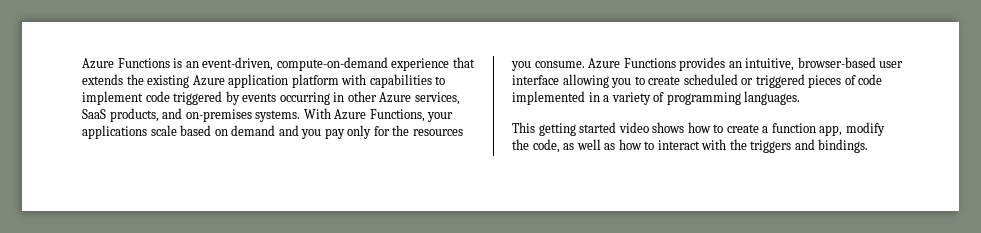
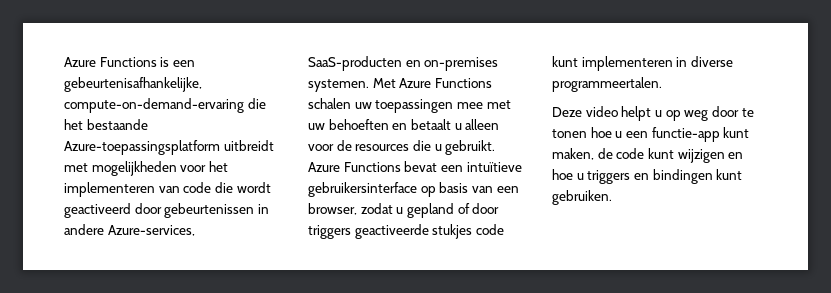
- Azure Functions is an event-driven, compute-on-demand experience that extends the existing Azure application platform with capabilities to implement code triggered by events occurring in other Azure services, SaaS products, and on-premises systems. With Azure Functions, your applications scale based on demand and you pay only for the resources you consume. Azure Functions provides an intuitive, browser-based user interface allowing you to create scheduled or triggered pieces of code implemented in a variety of programming languages.
- This getting started video shows how to create a function app, modify the code, as well as how to interact with the triggers and bindings.
+ Azure Functions is een gebeurtenisafhankelijke, compute-on-demand-ervaring die het bestaande Azure-toepassingsplatform uitbreidt met mogelijkheden voor het implementeren van code die wordt geactiveerd door gebeurtenissen in andere Azure-services, SaaS-producten en on-premises systemen. Met Azure Functions schalen uw toepassingen mee met uw behoeften en betaalt u alleen voor de resources die u gebruikt. Azure Functions bevat een intuïtieve gebruikersinterface op basis van een browser, zodat u gepland of door triggers geactiveerde stukjes code kunt implementeren in diverse programmeertalen.
+ Deze video helpt u op weg door te tonen hoe u een functie-app kunt maken, de code kunt wijzigen en hoe u triggers en bindingen kunt gebruiken.

